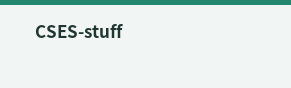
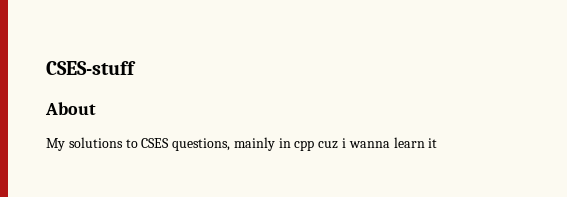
+ About
+ My solutions to CSES questions, mainly in cpp cuz i wanna learn it

